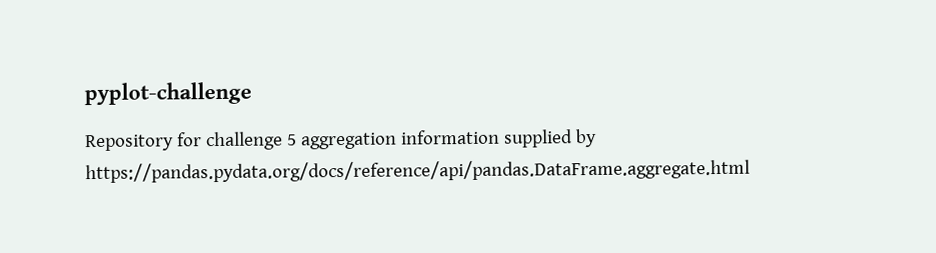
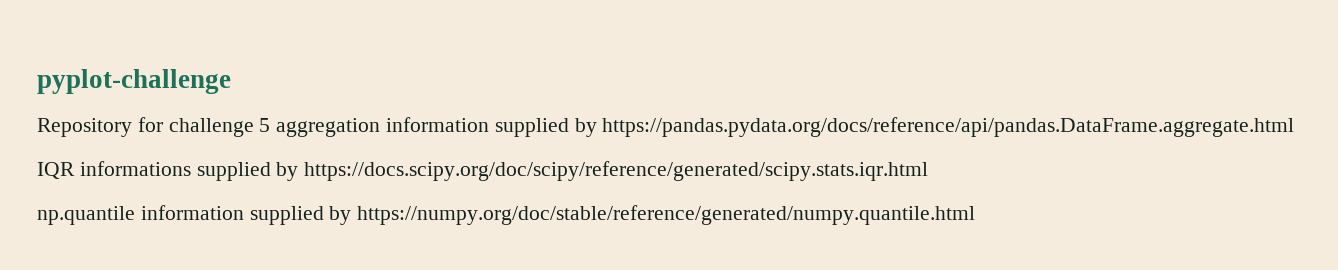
+ IQR informations supplied by https://docs.scipy.org/doc/scipy/reference/generated/scipy.stats.iqr.html
+ np.quantile information supplied by https://numpy.org/doc/stable/reference/generated/numpy.quantile.html

